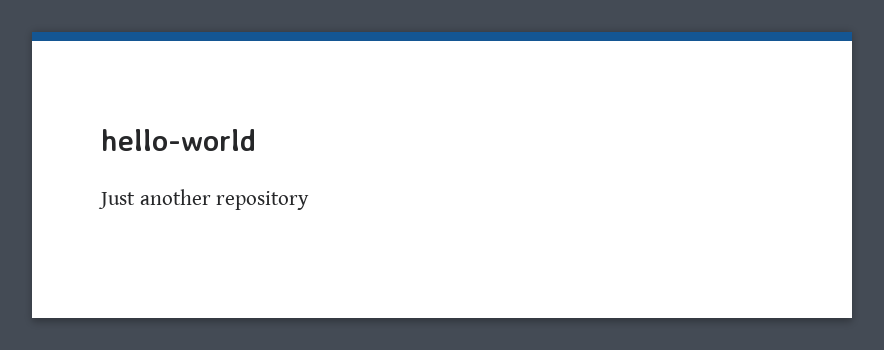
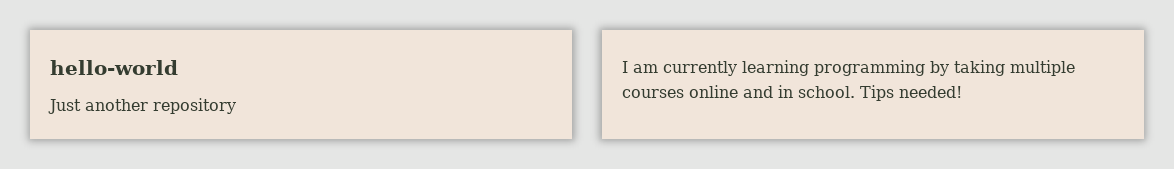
+ I am currently learning programming by taking multiple courses online and in school. Tips needed!

